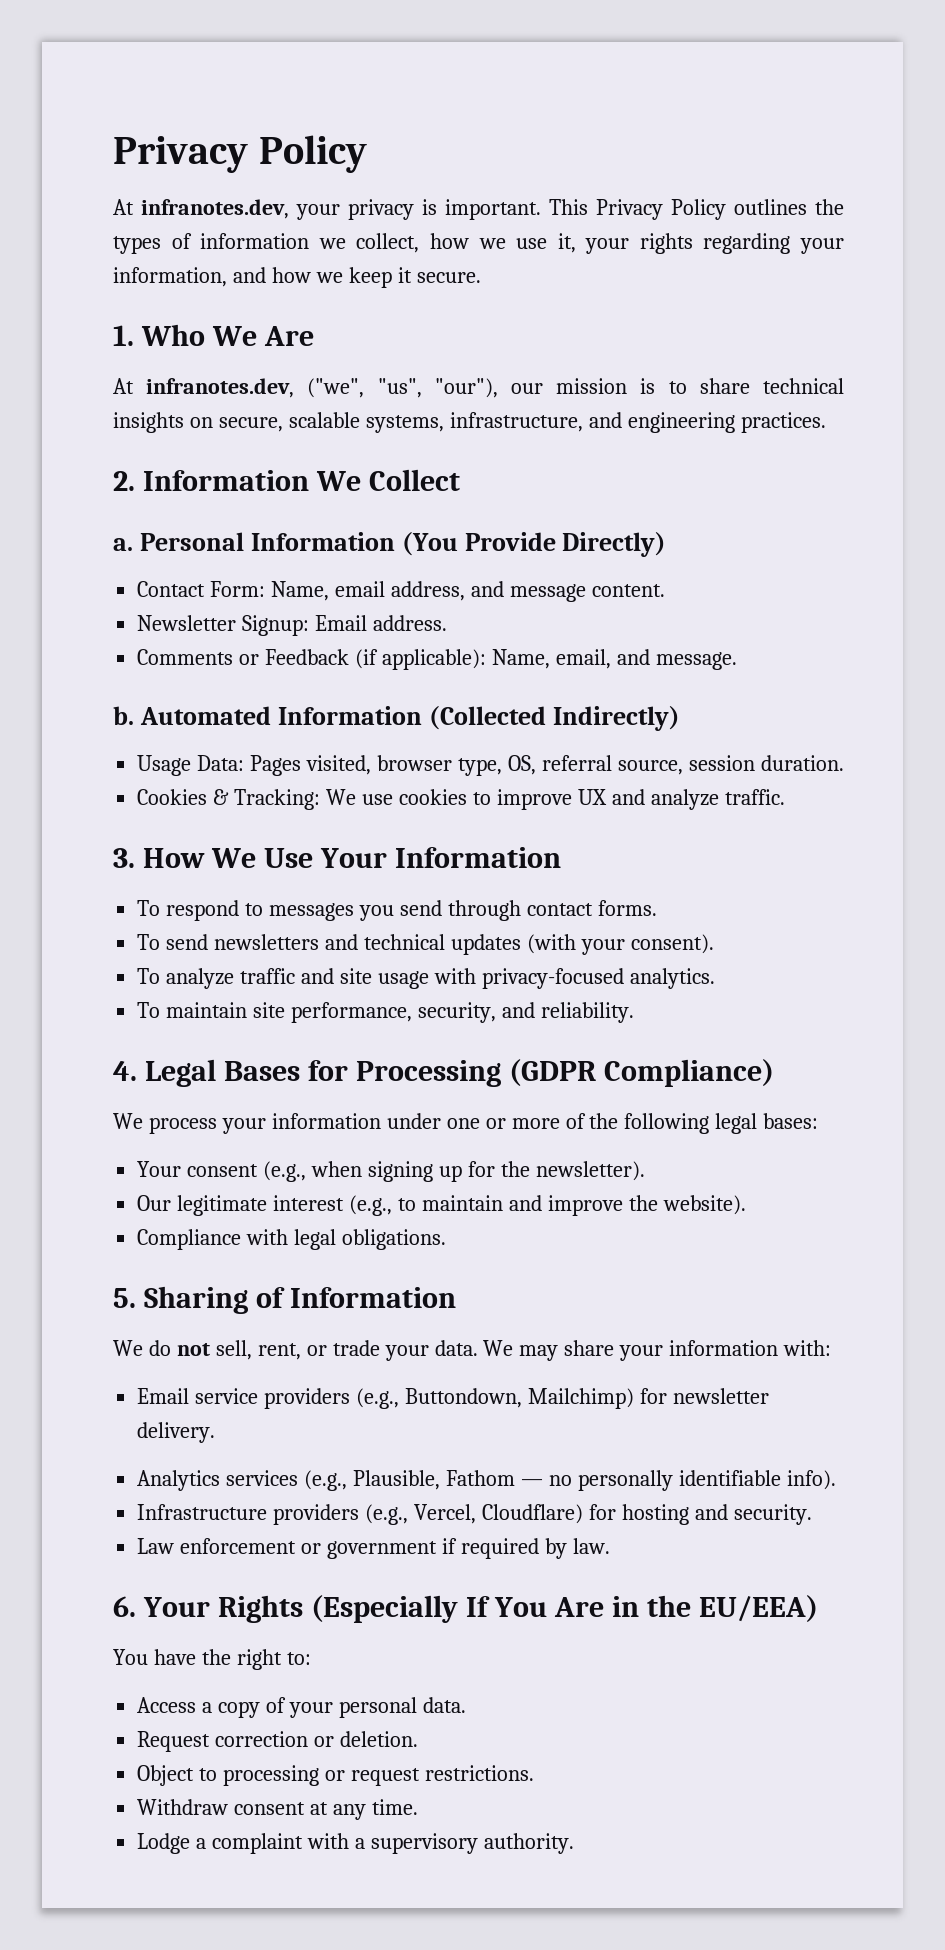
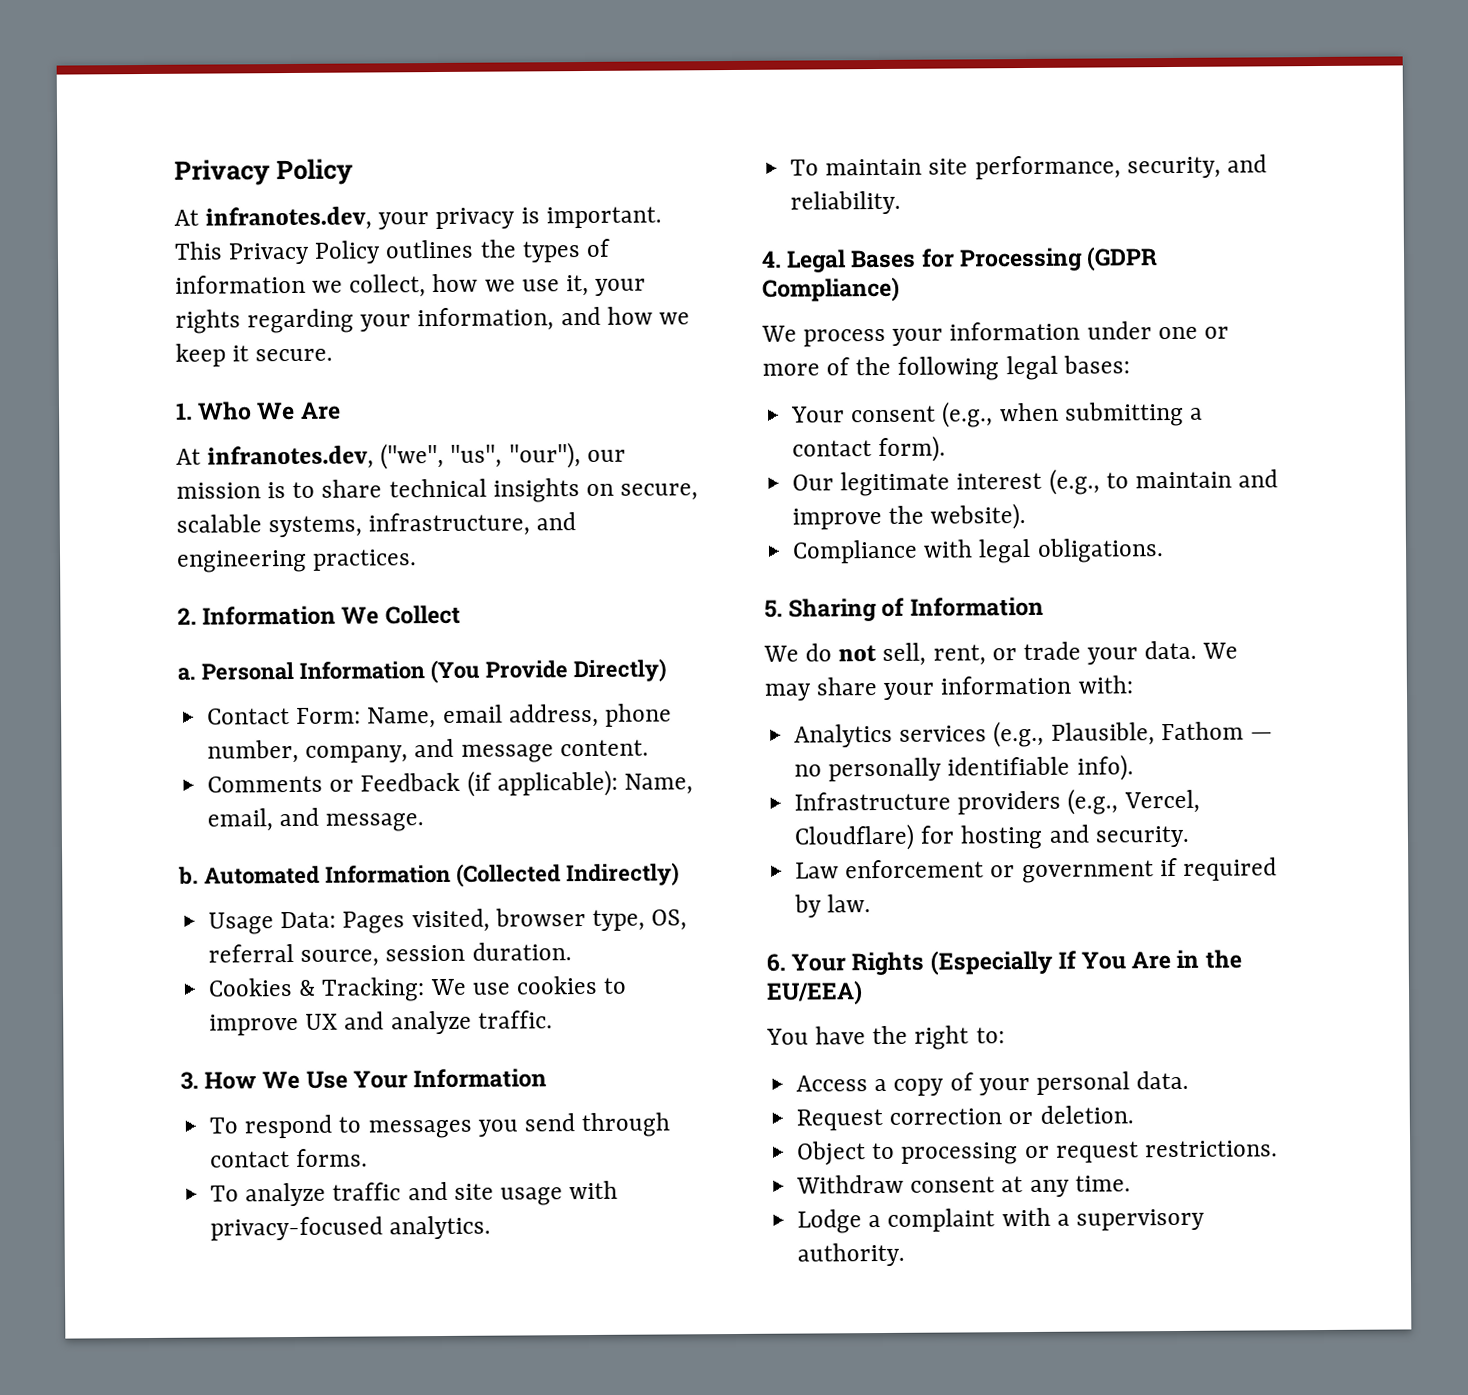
- Contact Form: Name, email address, and message content.
+ Contact Form: Name, email address, phone number, company, and message content.
- Newsletter Signup: Email address.
- To send newsletters and technical updates (with your consent).
- Your consent (e.g., when signing up for the newsletter).
+ Your consent (e.g., when submitting a contact form).
- Email service providers (e.g., Buttondown, Mailchimp) for newsletter delivery.

